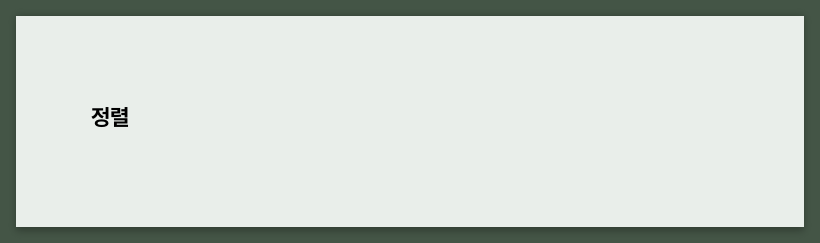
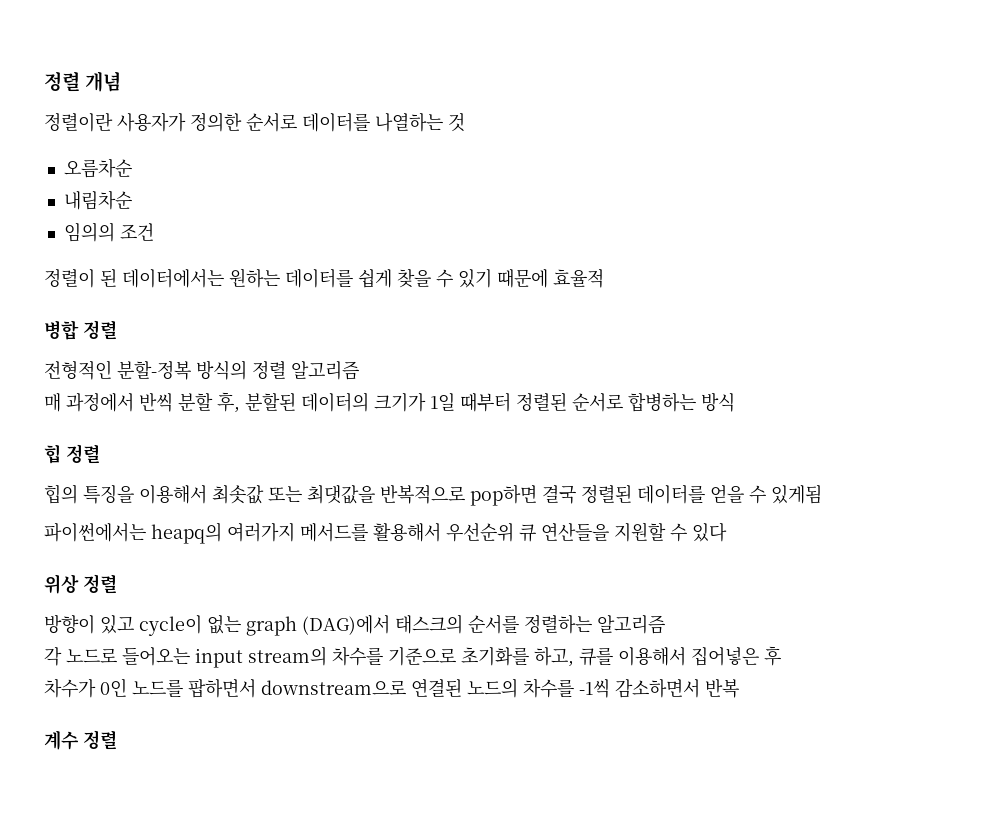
- 정렬
+ 정렬 개념
+ 정렬이란 사용자가 정의한 순서로 데이터를 나열하는 것
+ 오름차순
+ 내림차순
+ 임의의 조건
+ 정렬이 된 데이터에서는 원하는 데이터를 쉽게 찾을 수 있기 때문에 효율적
+ 병합 정렬
+ 전형적인 분할-정복 방식의 정렬 알고리즘
+ 매 과정에서 반씩 분할 후, 분할된 데이터의 크기가 1일 때부터 정렬된 순서로 합병하는 방식
+ 힙 정렬
+ 힙의 특징을 이용해서 최솟값 또는 최댓값을 반복적으로 pop하면 결국 정렬된 데이터를 얻을 수 있게됨
+ 파이썬에서는 heapq의 여러가지 메서드를 활용해서 우선순위 큐 연산들을 지원할 수 있다
+ 위상 정렬
+ 방향이 있고 cycle이 없는 graph (DAG)에서 태스크의 순서를 정렬하는 알고리즘
+ 각 노드로 들어오는 input stream의 차수를 기준으로 초기화를 하고, 큐를 이용해서 집어넣은 후
+ 차수가 0인 노드를 팝하면서 downstream으로 연결된 노드의 차수를 -1씩 감소하면서 반복
+ 계수 정렬

